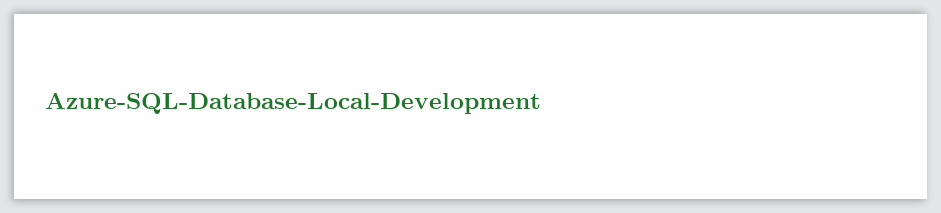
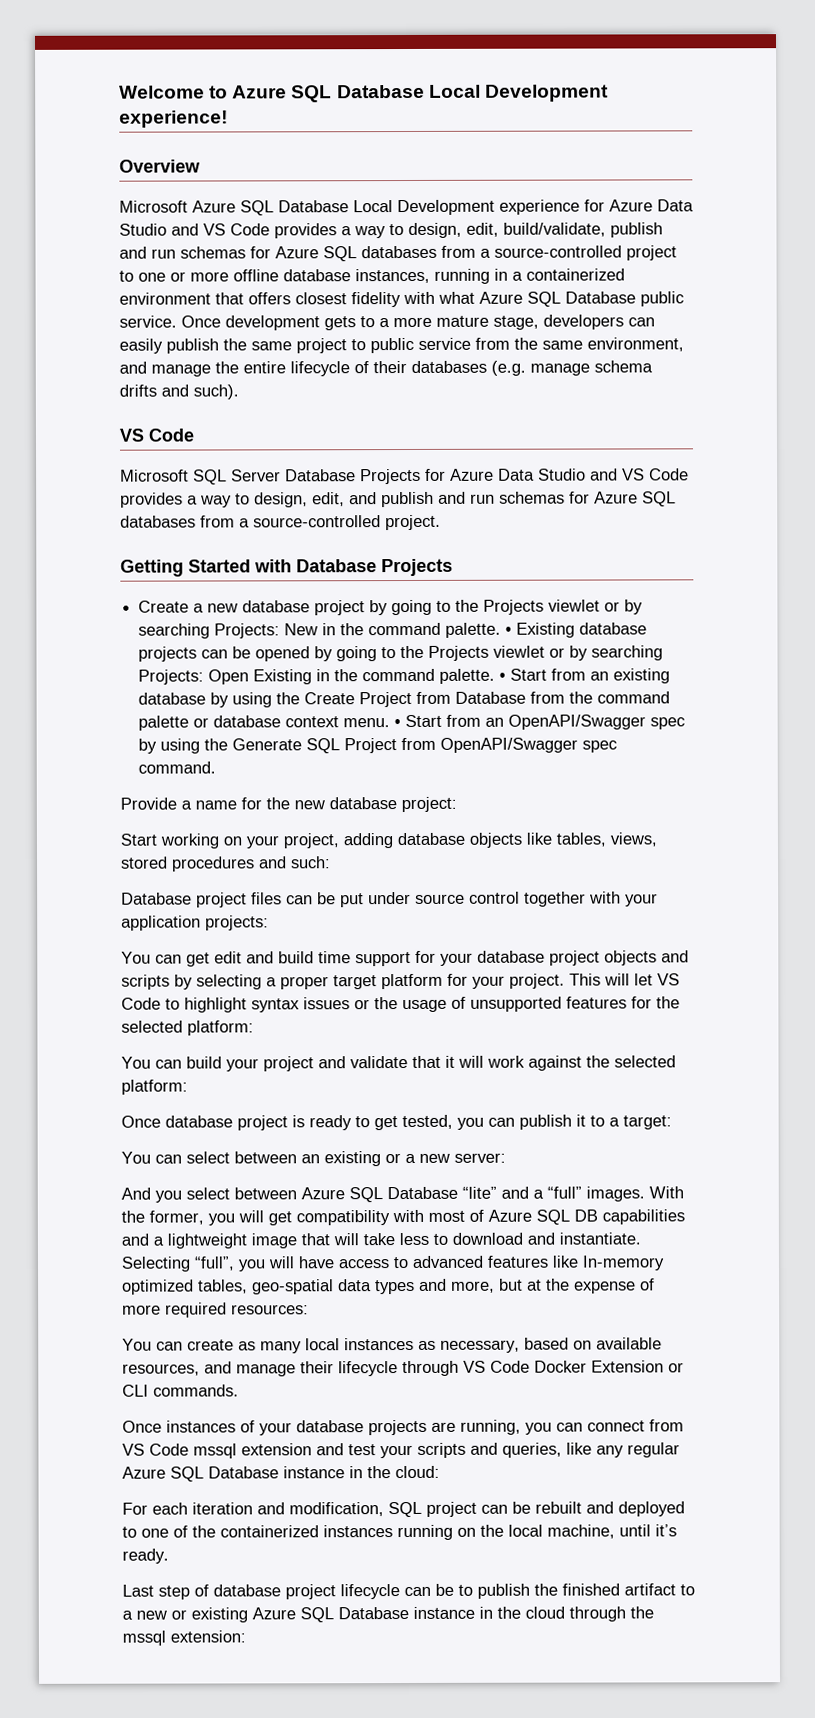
- Azure-SQL-Database-Local-Development
+ Welcome to Azure SQL Database Local Development experience!
+ Overview
+ Microsoft Azure SQL Database Local Development experience for Azure Data Studio and VS Code provides a way to design, edit, build/validate, publish and run schemas for Azure SQL databases from a source-controlled project to one or more offline database instances, running in a containerized environment that offers closest fidelity with what Azure SQL Database public service. Once development gets to a more mature stage, developers can easily publish the same project to public service from the same environment, and manage the entire lifecycle of their databases (e.g. manage schema drifts and such).
+ VS Code
+ Microsoft SQL Server Database Projects for Azure Data Studio and VS Code provides a way to design, edit, and publish and run schemas for Azure SQL databases from a source-controlled project.
+ Getting Started with Database Projects
+ Create a new database project by going to the Projects viewlet or by searching Projects: New in the command palette. • Existing database projects can be opened by going to the Projects viewlet or by searching Projects: Open Existing in the command palette. • Start from an existing database by using the Create Project from Database from the command palette or database context menu. • Start from an OpenAPI/Swagger spec by using the Generate SQL Project from OpenAPI/Swagger spec command.
+ Provide a name for the new database project:
+ Start working on your project, adding database objects like tables, views, stored procedures and such:
+ Database project files can be put under source control together with your application projects:
+ You can get edit and build time support for your database project objects and scripts by selecting a proper target platform for your project. This will let VS Code to highlight syntax issues or the usage of unsupported features for the selected platform:
+ You can build your project and validate that it will work against the selected platform:
+ Once database project is ready to get tested, you can publish it to a target:
+ You can select between an existing or a new server:
+ And you select between Azure SQL Database “lite” and a “full” images. With the former, you will get compatibility with most of Azure SQL DB capabilities and a lightweight image that will take less to download and instantiate. Selecting “full”, you will have access to advanced features like In-memory optimized tables, geo-spatial data types and more, but at the expense of more required resources:
+ You can create as many local instances as necessary, based on available resources, and manage their lifecycle through VS Code Docker Extension or CLI commands.
+ Once instances of your database projects are running, you can connect from VS Code mssql extension and test your scripts and queries, like any regular Azure SQL Database instance in the cloud:
+ For each iteration and modification, SQL project can be rebuilt and deployed to one of the containerized instances running on the local machine, until it’s ready.
+ Last step of database project lifecycle can be to publish the finished artifact to a new or existing Azure SQL Database instance in the cloud through the mssql extension:

